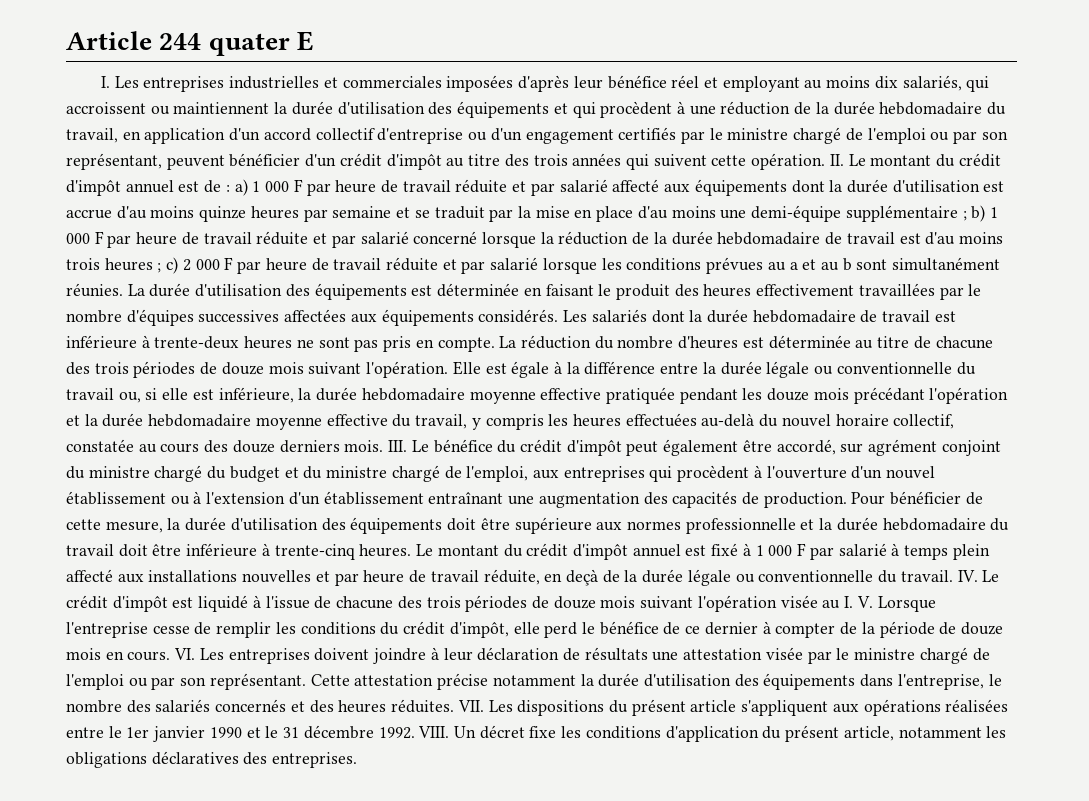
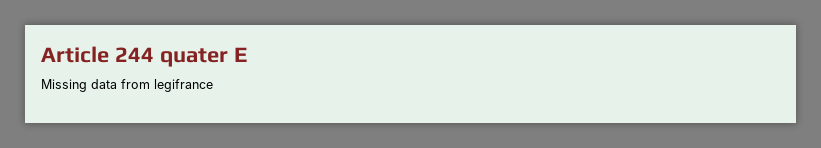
- I. Les entreprises industrielles et commerciales imposées d'après leur bénéfice réel et employant au moins dix salariés, qui accroissent ou maintiennent la durée d'utilisation des équipements et qui procèdent à une réduction de la durée hebdomadaire du travail, en application d'un accord collectif d'entreprise ou d'un engagement certifiés par le ministre chargé de l'emploi ou par son représentant, peuvent bénéficier d'un crédit d'impôt au titre des trois années qui suivent cette opération. II. Le montant du crédit d'impôt annuel est de : a) 1 000 F par heure de travail réduite et par salarié affecté aux équipements dont la durée d'utilisation est accrue d'au moins quinze heures par semaine et se traduit par la mise en place d'au moins une demi-équipe supplémentaire ; b) 1 000 F par heure de travail réduite et par salarié concerné lorsque la réduction de la durée hebdomadaire de travail est d'au moins trois heures ; c) 2 000 F par heure de travail réduite et par salarié lorsque les conditions prévues au a et au b sont simultanément réunies. La durée d'utilisation des équipements est déterminée en faisant le produit des heures effectivement travaillées par le nombre d'équipes successives affectées aux équipements considérés. Les salariés dont la durée hebdomadaire de travail est inférieure à trente-deux heures ne sont pas pris en compte. La réduction du nombre d'heures est déterminée au titre de chacune des trois périodes de douze mois suivant l'opération. Elle est égale à la différence entre la durée légale ou conventionnelle du travail ou, si elle est inférieure, la durée hebdomadaire moyenne effective pratiquée pendant les douze mois précédant l'opération et la durée hebdomadaire moyenne effective du travail, y compris les heures effectuées au-delà du nouvel horaire collectif, constatée au cours des douze derniers mois. III. Le bénéfice du crédit d'impôt peut également être accordé, sur agrément conjoint du ministre chargé du budget et du ministre chargé de l'emploi, aux entreprises qui procèdent à l'ouverture d'un nouvel établissement ou à l'extension d'un établissement entraînant une augmentation des capacités de production. Pour bénéficier de cette mesure, la durée d'utilisation des équipements doit être supérieure aux normes professionnelle et la durée hebdomadaire du travail doit être inférieure à trente-cinq heures. Le montant du crédit d'impôt annuel est fixé à 1 000 F par salarié à temps plein affecté aux installations nouvelles et par heure de travail réduite, en deçà de la durée légale ou conventionnelle du travail. IV. Le crédit d'impôt est liquidé à l'issue de chacune des trois périodes de douze mois suivant l'opération visée au I. V. Lorsque l'entreprise cesse de remplir les conditions du crédit d'impôt, elle perd le bénéfice de ce dernier à compter de la période de douze mois en cours. VI. Les entreprises doivent joindre à leur déclaration de résultats une attestation visée par le ministre chargé de l'emploi ou par son représentant. Cette attestation précise notamment la durée d'utilisation des équipements dans l'entreprise, le nombre des salariés concernés et des heures réduites. VII. Les dispositions du présent article s'appliquent aux opérations réalisées entre le 1er janvier 1990 et le 31 décembre 1992. VIII. Un décret fixe les conditions d'application du présent article, notamment les obligations déclaratives des entreprises.
+ Missing data from legifrance

